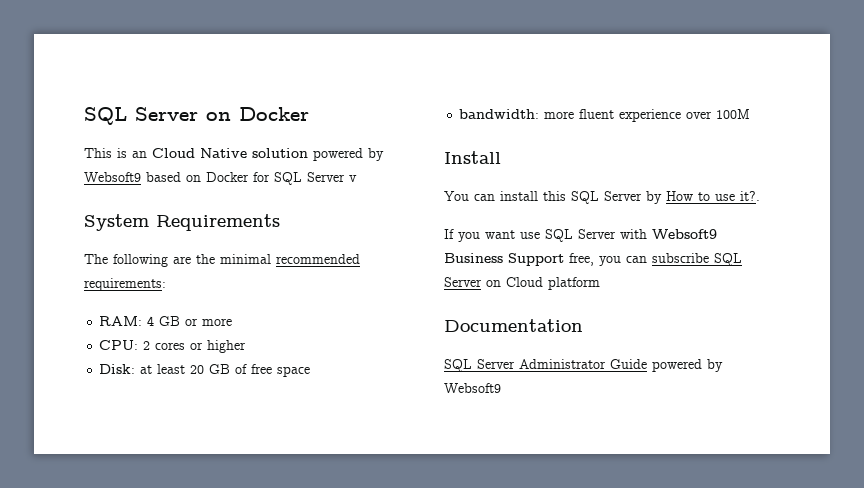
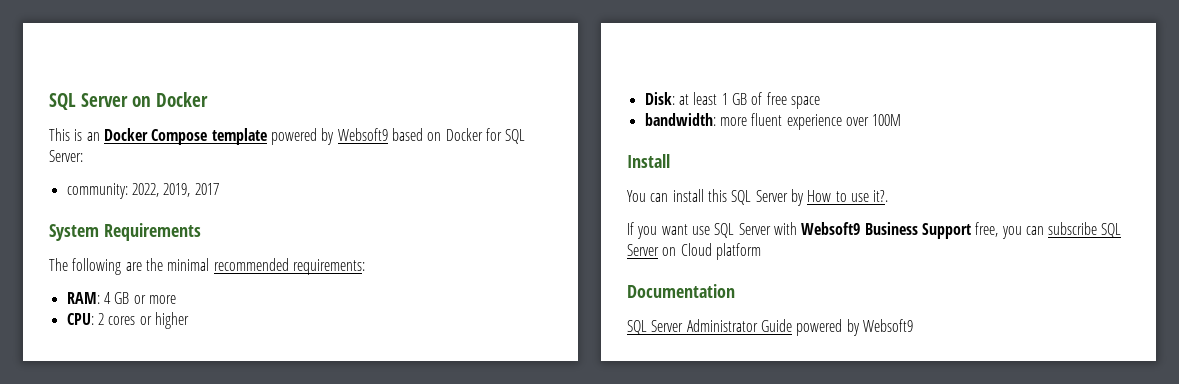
- This is an Cloud Native solution powered by Websoft9 based on Docker for SQL Server v
+ This is an Docker Compose template powered by Websoft9 based on Docker for SQL Server:
+ community: 2022, 2019, 2017
- Disk: at least 20 GB of free space
+ Disk: at least 1 GB of free space

